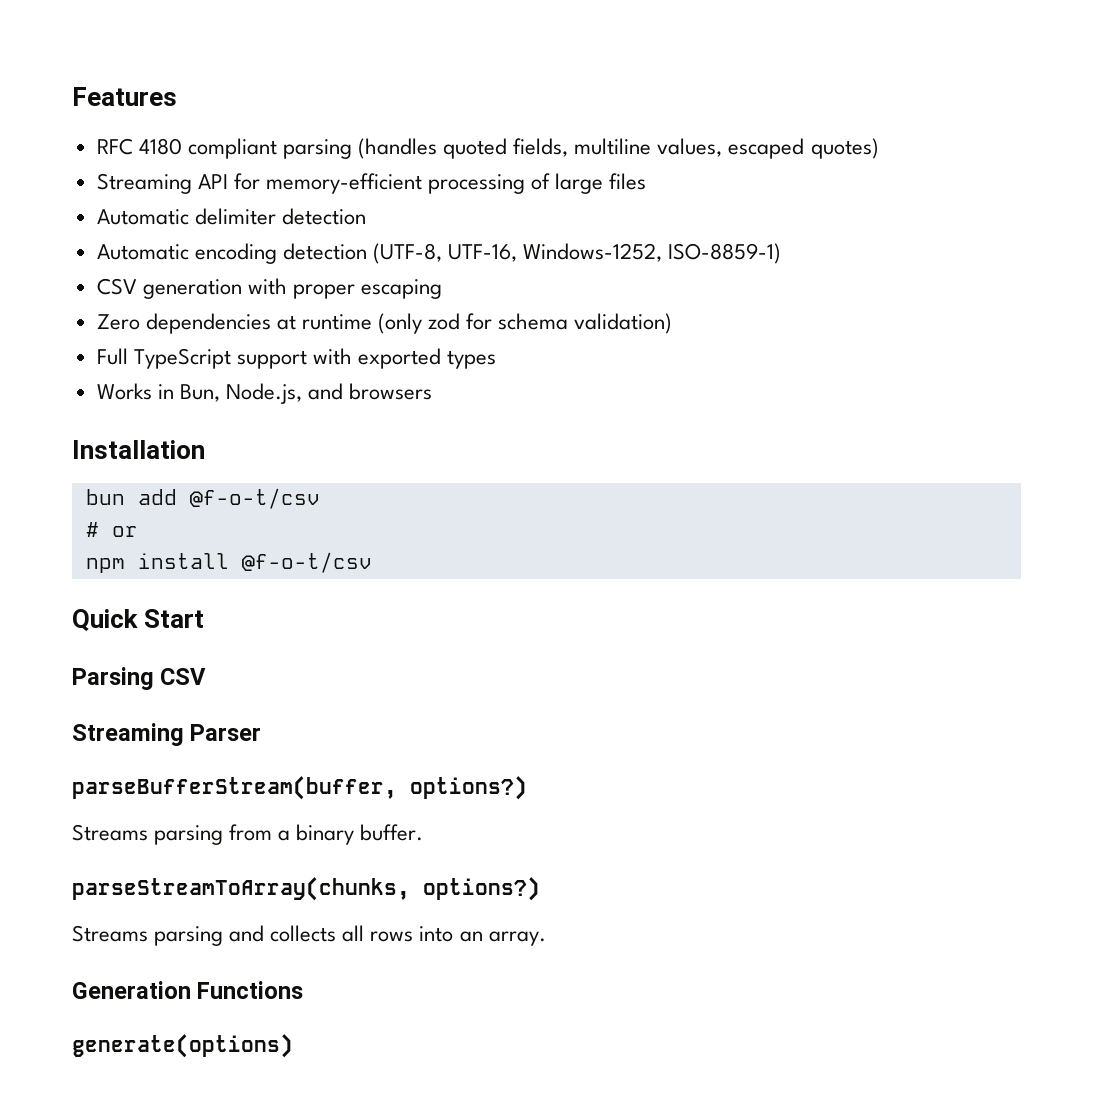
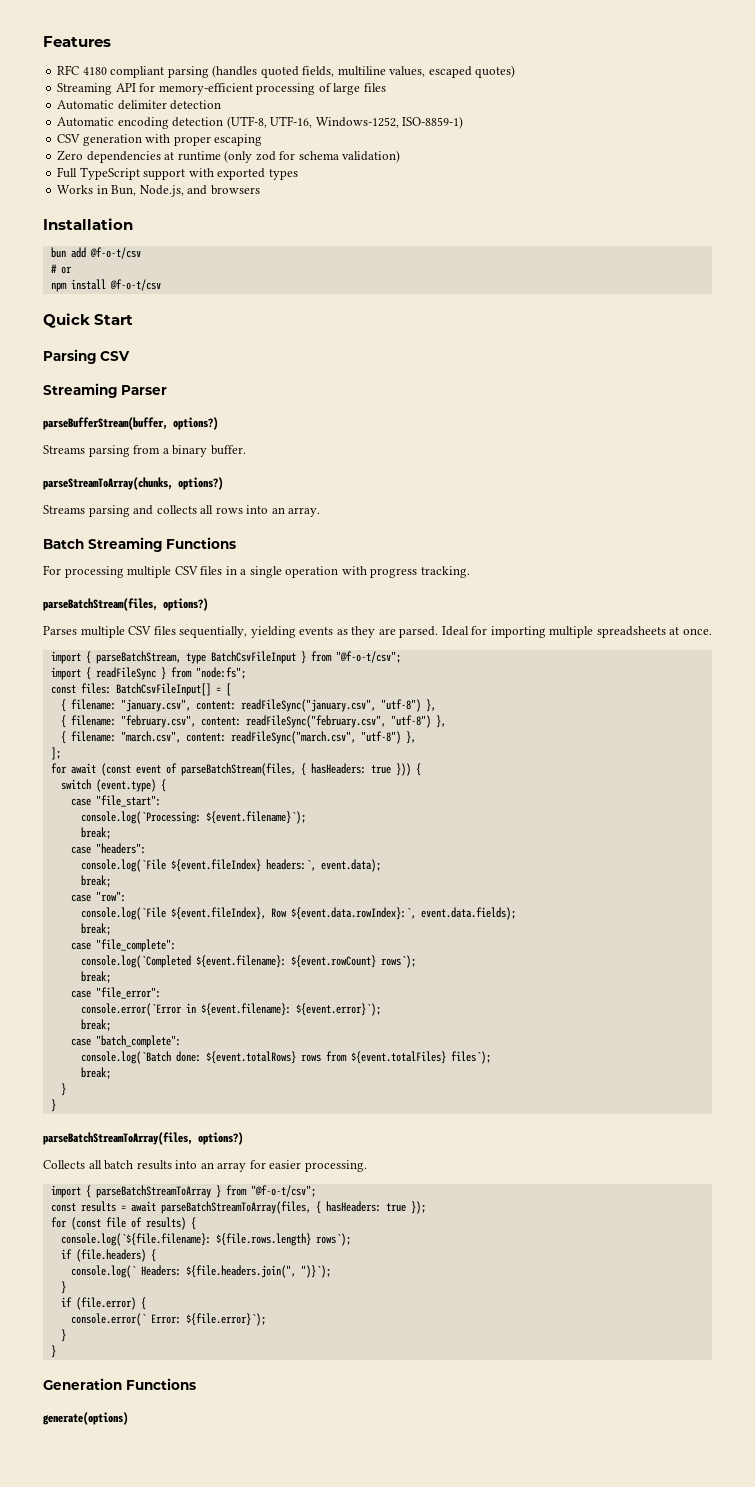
+ Batch Streaming Functions
+ For processing multiple CSV files in a single operation with progress tracking.
+ parseBatchStream(files, options?)
+ Parses multiple CSV files sequentially, yielding events as they are parsed. Ideal for importing multiple spreadsheets at once.
+ import { parseBatchStream, type BatchCsvFileInput } from "@f-o-t/csv";
+ import { readFileSync } from "node:fs";
+ const files: BatchCsvFileInput[] = [
+ { filename: "january.csv", content: readFileSync("january.csv", "utf-8") },
+ { filename: "february.csv", content: readFileSync("february.csv", "utf-8") },
+ { filename: "march.csv", content: readFileSync("march.csv", "utf-8") },
+ ];
+ for await (const event of parseBatchStream(files, { hasHeaders: true })) {
+ switch (event.type) {
+ case "file_start":
+ console.log(`Processing: ${event.filename}`);
+ break;
+ case "headers":
+ console.log(`File ${event.fileIndex} headers:`, event.data);
+ break;
+ case "row":
+ console.log(`File ${event.fileIndex}, Row ${event.data.rowIndex}:`, event.data.fields);
+ break;
+ case "file_complete":
+ console.log(`Completed ${event.filename}: ${event.rowCount} rows`);
+ break;
+ case "file_error":
+ console.error(`Error in ${event.filename}: ${event.error}`);
+ break;
+ case "batch_complete":
+ console.log(`Batch done: ${event.totalRows} rows from ${event.totalFiles} files`);
+ break;
+ }
+ }
+ parseBatchStreamToArray(files, options?)
+ Collects all batch results into an array for easier processing.
+ import { parseBatchStreamToArray } from "@f-o-t/csv";
+ const results = await parseBatchStreamToArray(files, { hasHeaders: true });
+ for (const file of results) {
+ console.log(`${file.filename}: ${file.rows.length} rows`);
+ if (file.headers) {
+ console.log(` Headers: ${file.headers.join(", ")}`);
+ }
+ if (file.error) {
+ console.error(` Error: ${file.error}`);
+ }
+ }

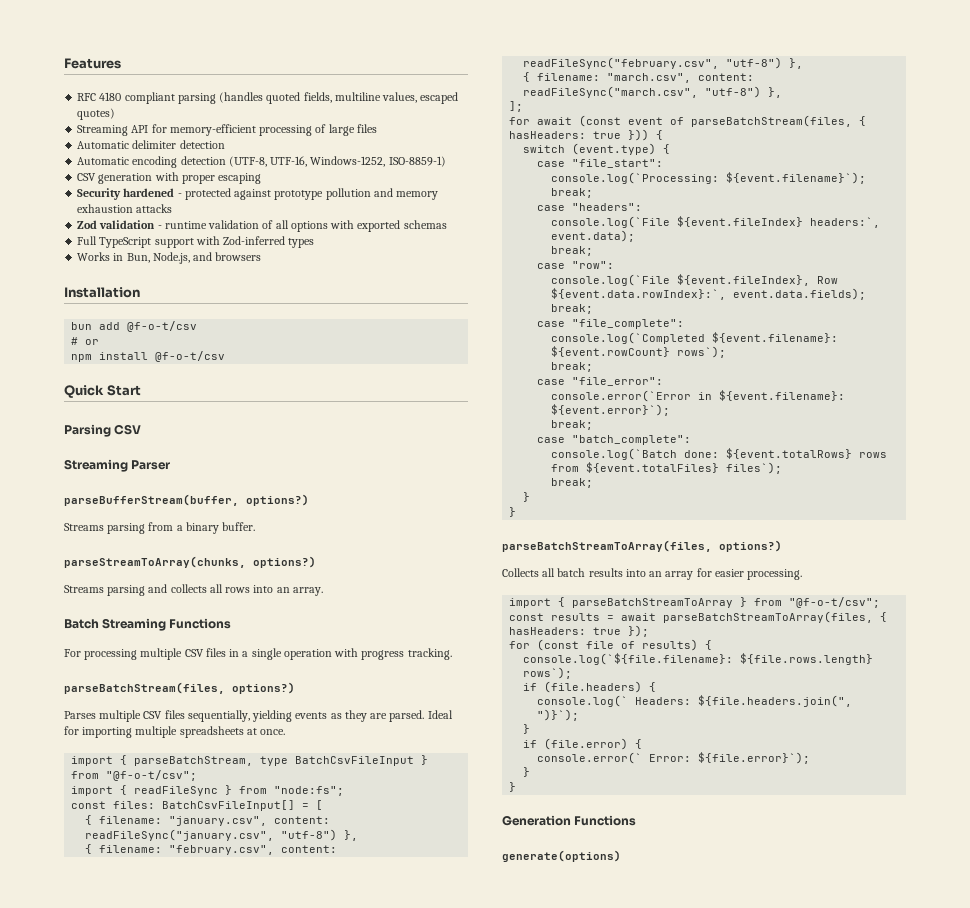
- Zero dependencies at runtime (only zod for schema validation)
+ Security hardened - protected against prototype pollution and memory exhaustion attacks
+ Zod validation - runtime validation of all options with exported schemas
- Full TypeScript support with exported types
+ Full TypeScript support with Zod-inferred types

